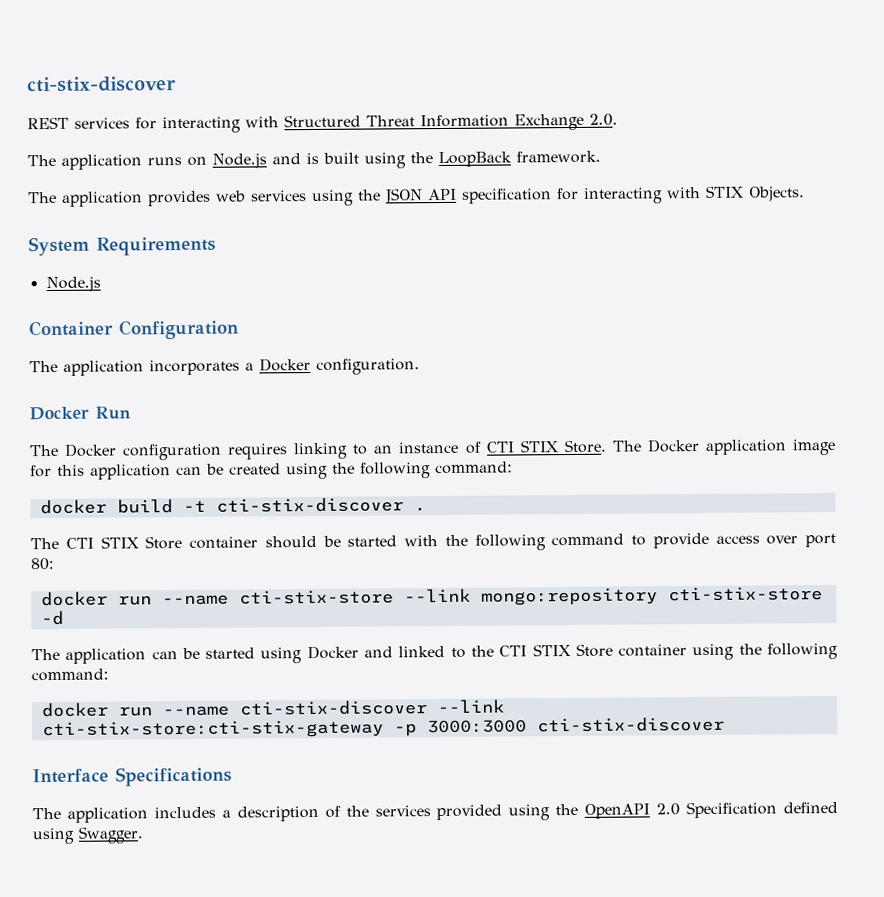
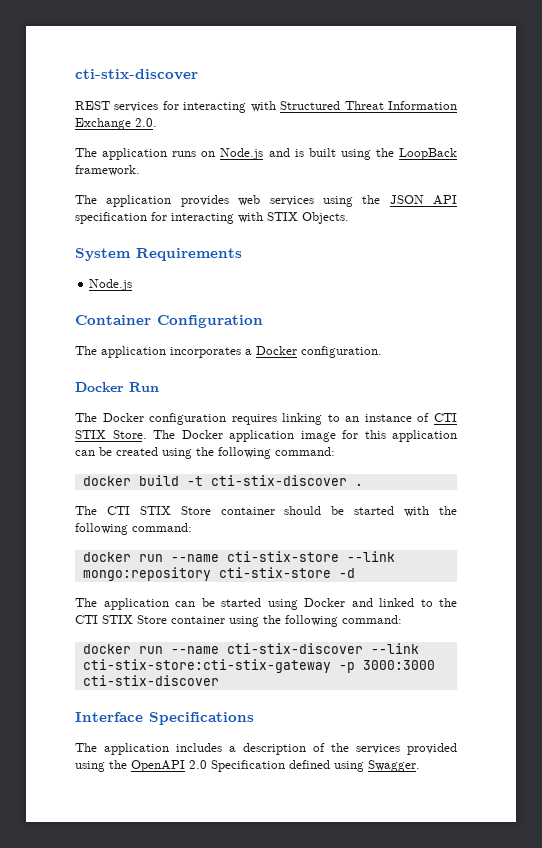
- The CTI STIX Store container should be started with the following command to provide access over port 80:
+ The CTI STIX Store container should be started with the following command:

